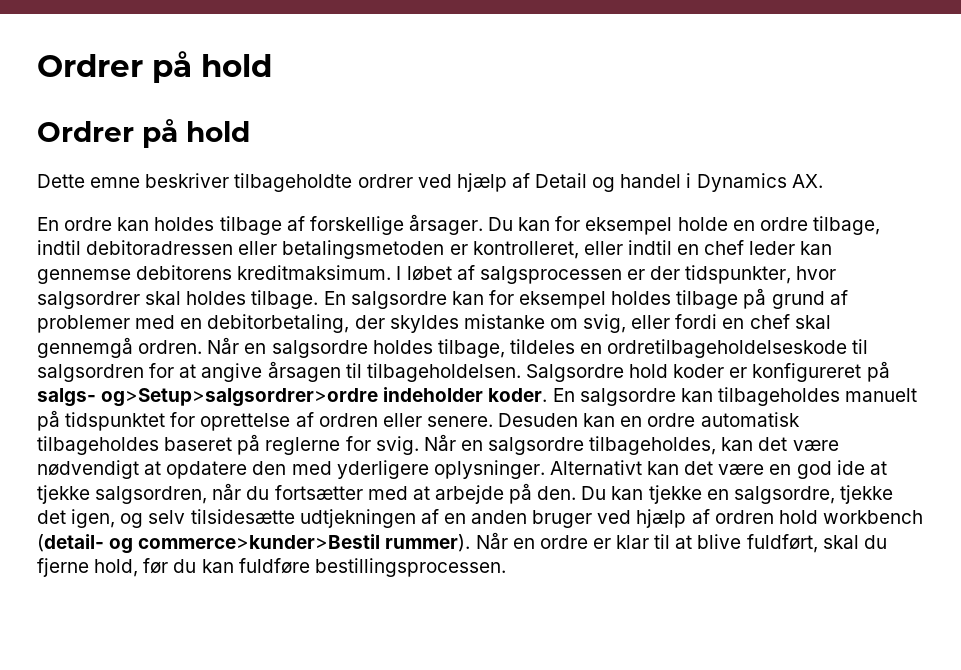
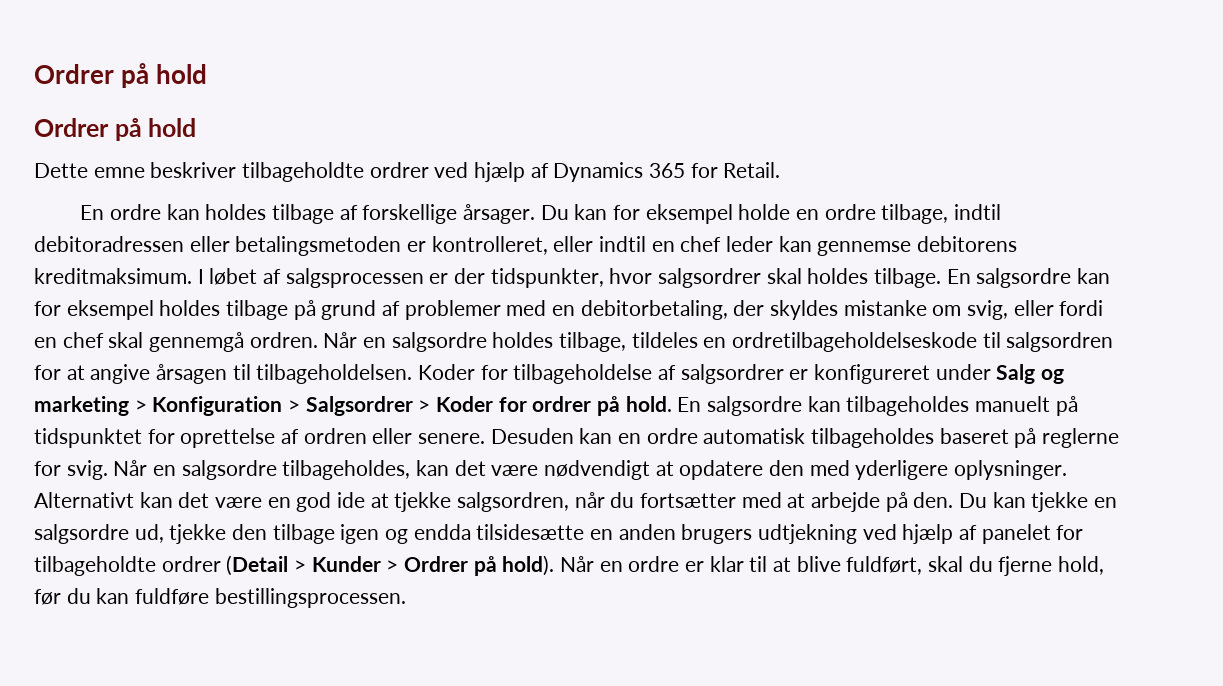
- Dette emne beskriver tilbageholdte ordrer ved hjælp af Detail og handel i Dynamics AX.
+ Dette emne beskriver tilbageholdte ordrer ved hjælp af Dynamics 365 for Retail.
- Salgsordre hold koder er konfigureret på salgs- og>Setup>salgsordrer>ordre indeholder koder.
+ Koder for tilbageholdelse af salgsordrer er konfigureret under Salg og marketing > Konfiguration > Salgsordrer > Koder for ordrer på hold.
- Du kan tjekke en salgsordre, tjekke det igen, og selv tilsidesætte udtjekningen af en anden bruger ved hjælp af ordren hold workbench (detail- og commerce>kunder>Bestil rummer).
+ Du kan tjekke en salgsordre ud, tjekke den tilbage igen og endda tilsidesætte en anden brugers udtjekning ved hjælp af panelet for tilbageholdte ordrer (Detail > Kunder > Ordrer på hold).

